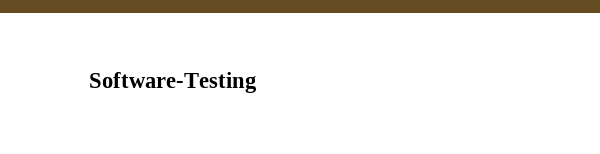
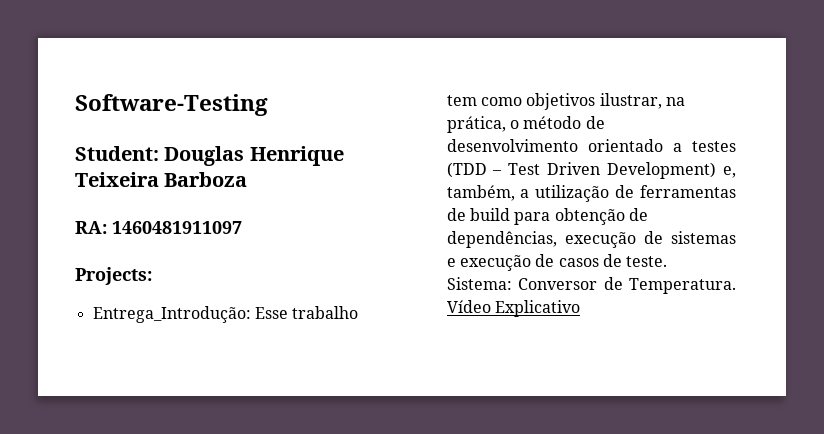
+ Student: Douglas Henrique Teixeira Barboza
+ RA: 1460481911097
+ Projects:
+ Entrega_Introdução: Esse trabalho tem como objetivos ilustrar, na prática, o método de desenvolvimento orientado a testes (TDD – Test Driven Development) e, também, a utilização de ferramentas de build para obtenção de dependências, execução de sistemas e execução de casos de teste. Sistema: Conversor de Temperatura. Vídeo Explicativo

